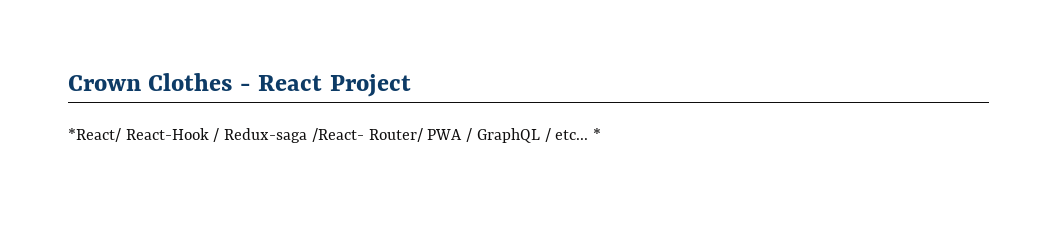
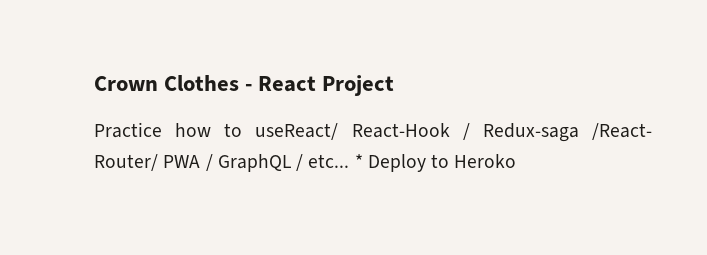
- *React/ React-Hook / Redux-saga /React- Router/ PWA / GraphQL / etc...
+ Practice how to useReact/ React-Hook / Redux-saga /React- Router/ PWA / GraphQL / etc...
- *
+ * Deploy to Heroko

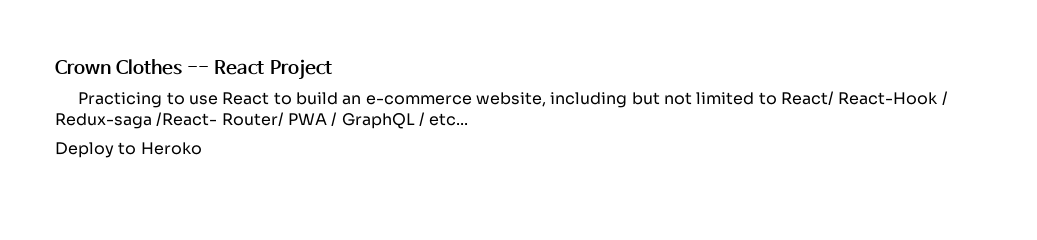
- Crown Clothes - React Project
+ Crown Clothes -- React Project
- Practice how to useReact/ React-Hook / Redux-saga /React- Router/ PWA / GraphQL / etc... * Deploy to Heroko
+ Practicing to use React to build an e-commerce website, including but not limited to React/ React-Hook / Redux-saga /React- Router/ PWA / GraphQL / etc...
+ Deploy to Heroko

